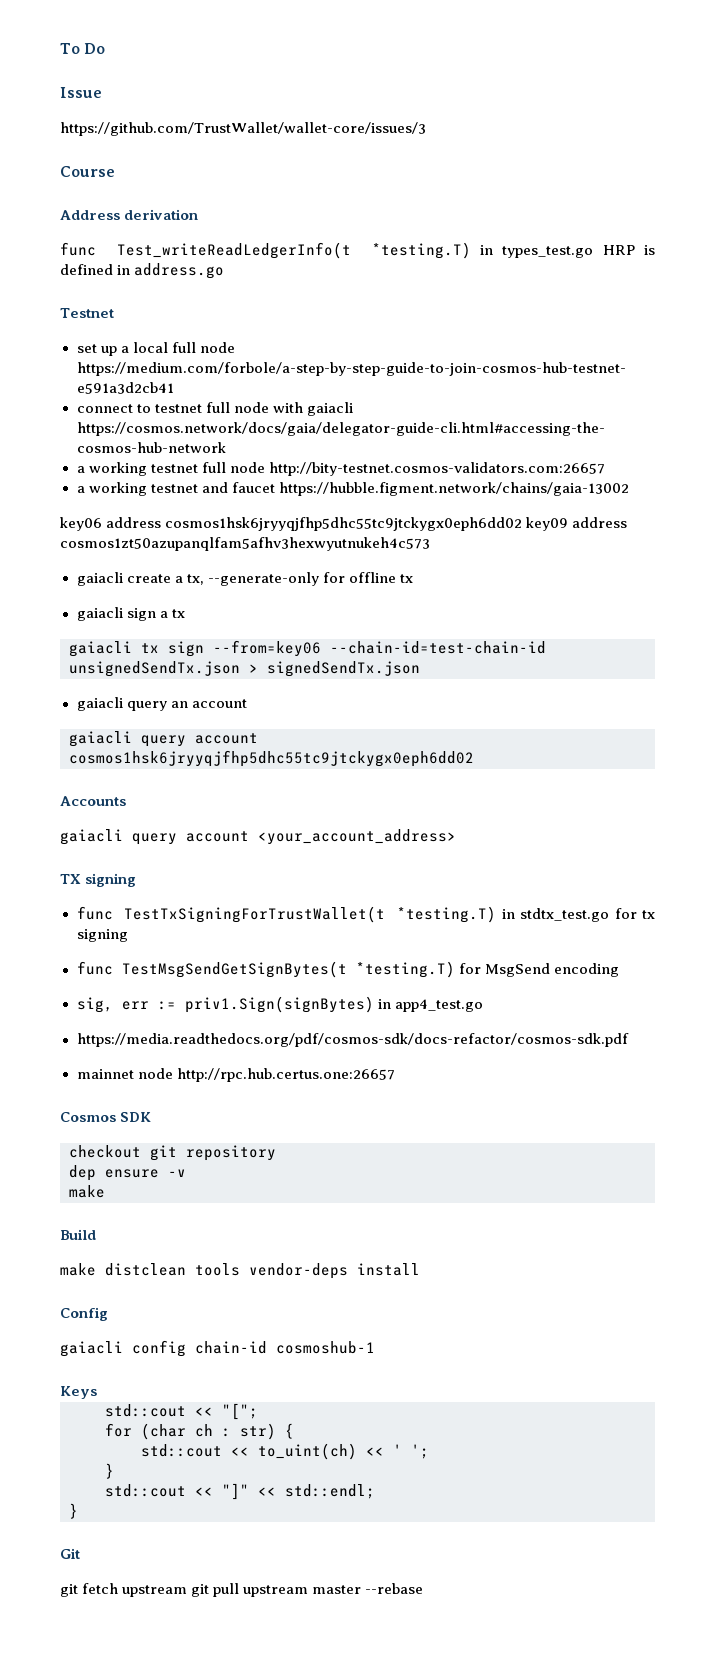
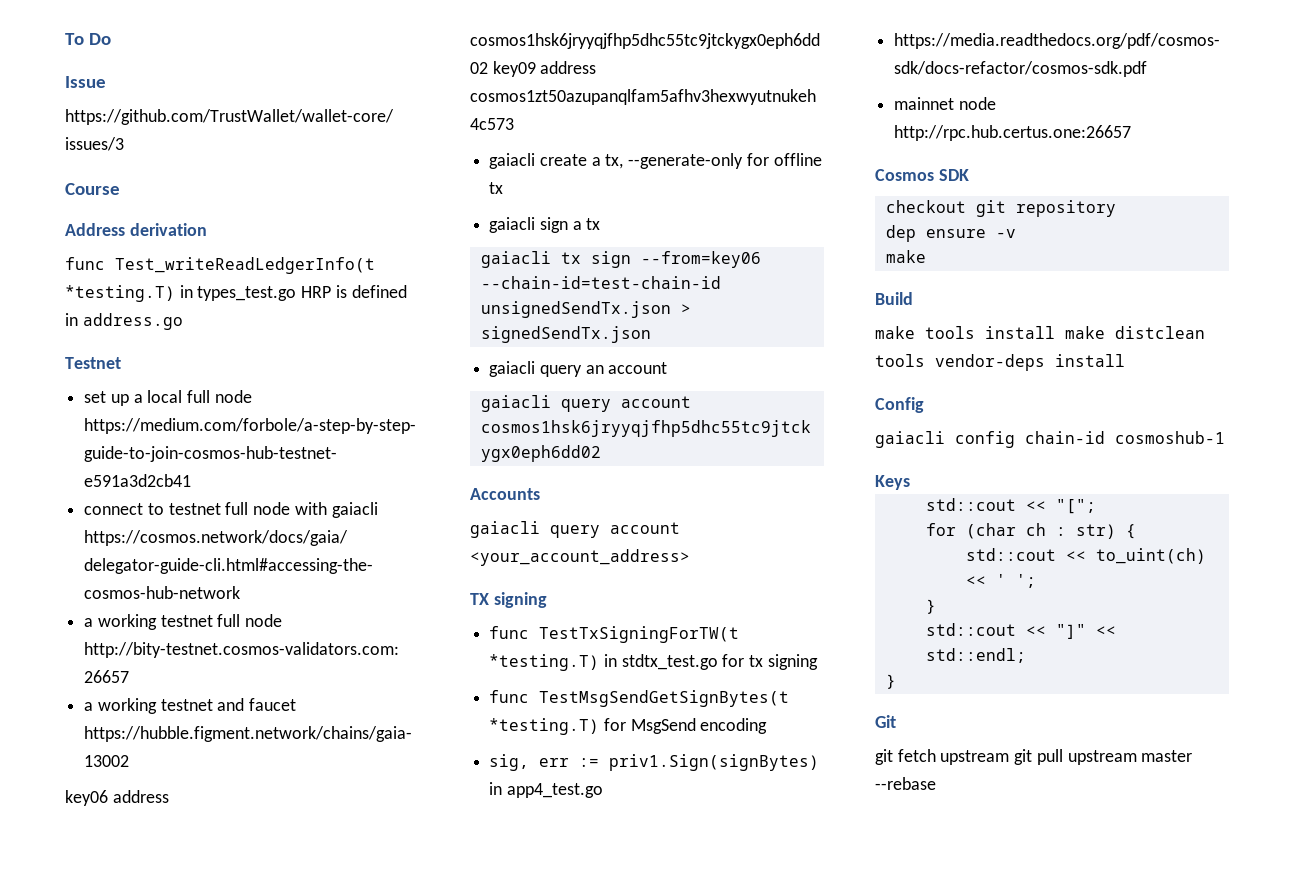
- func TestTxSigningForTrustWallet(t *testing.T) in stdtx_test.go for tx signing
+ func TestTxSigningForTW(t *testing.T) in stdtx_test.go for tx signing
- make distclean tools vendor-deps install
+ make tools install make distclean tools vendor-deps install

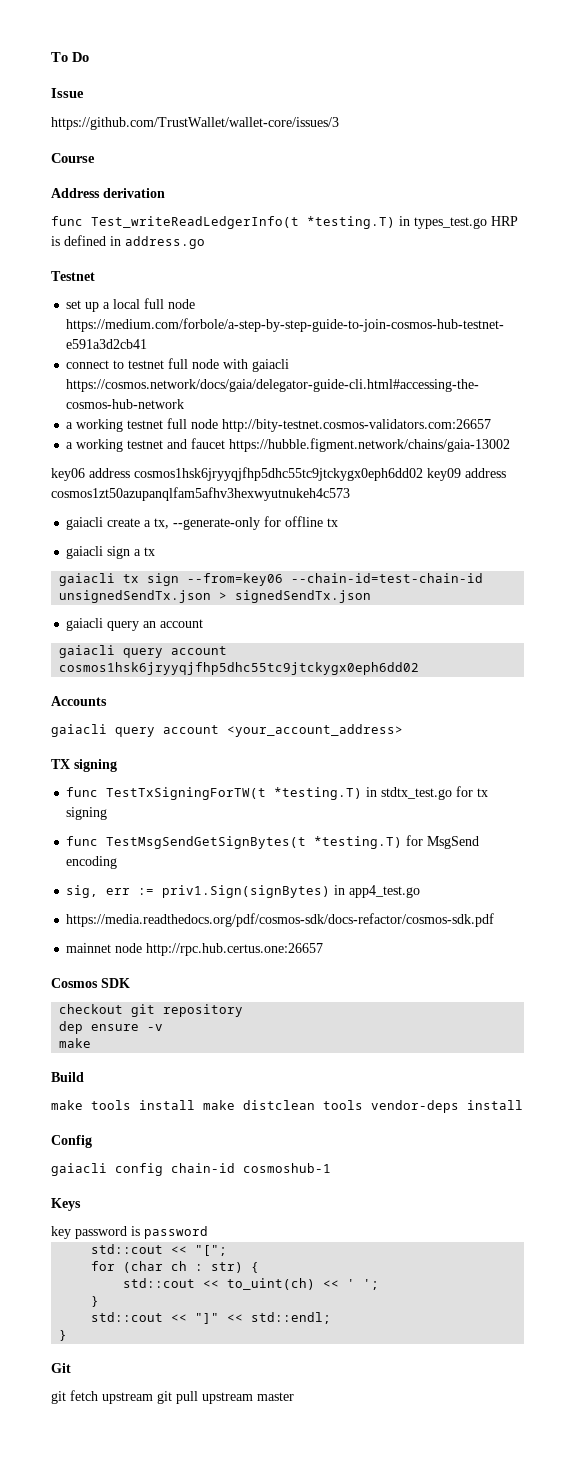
+ key password is password
- git fetch upstream git pull upstream master --rebase
+ git fetch upstream git pull upstream master

